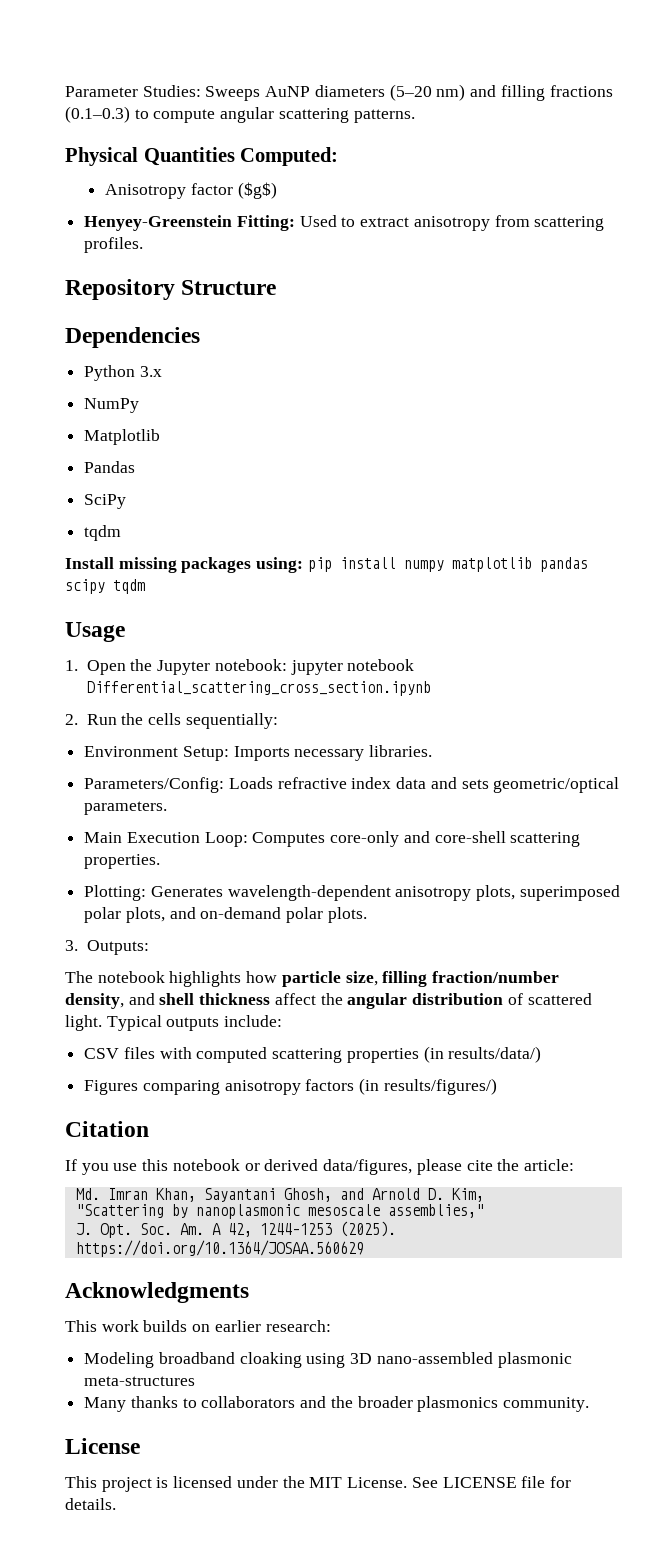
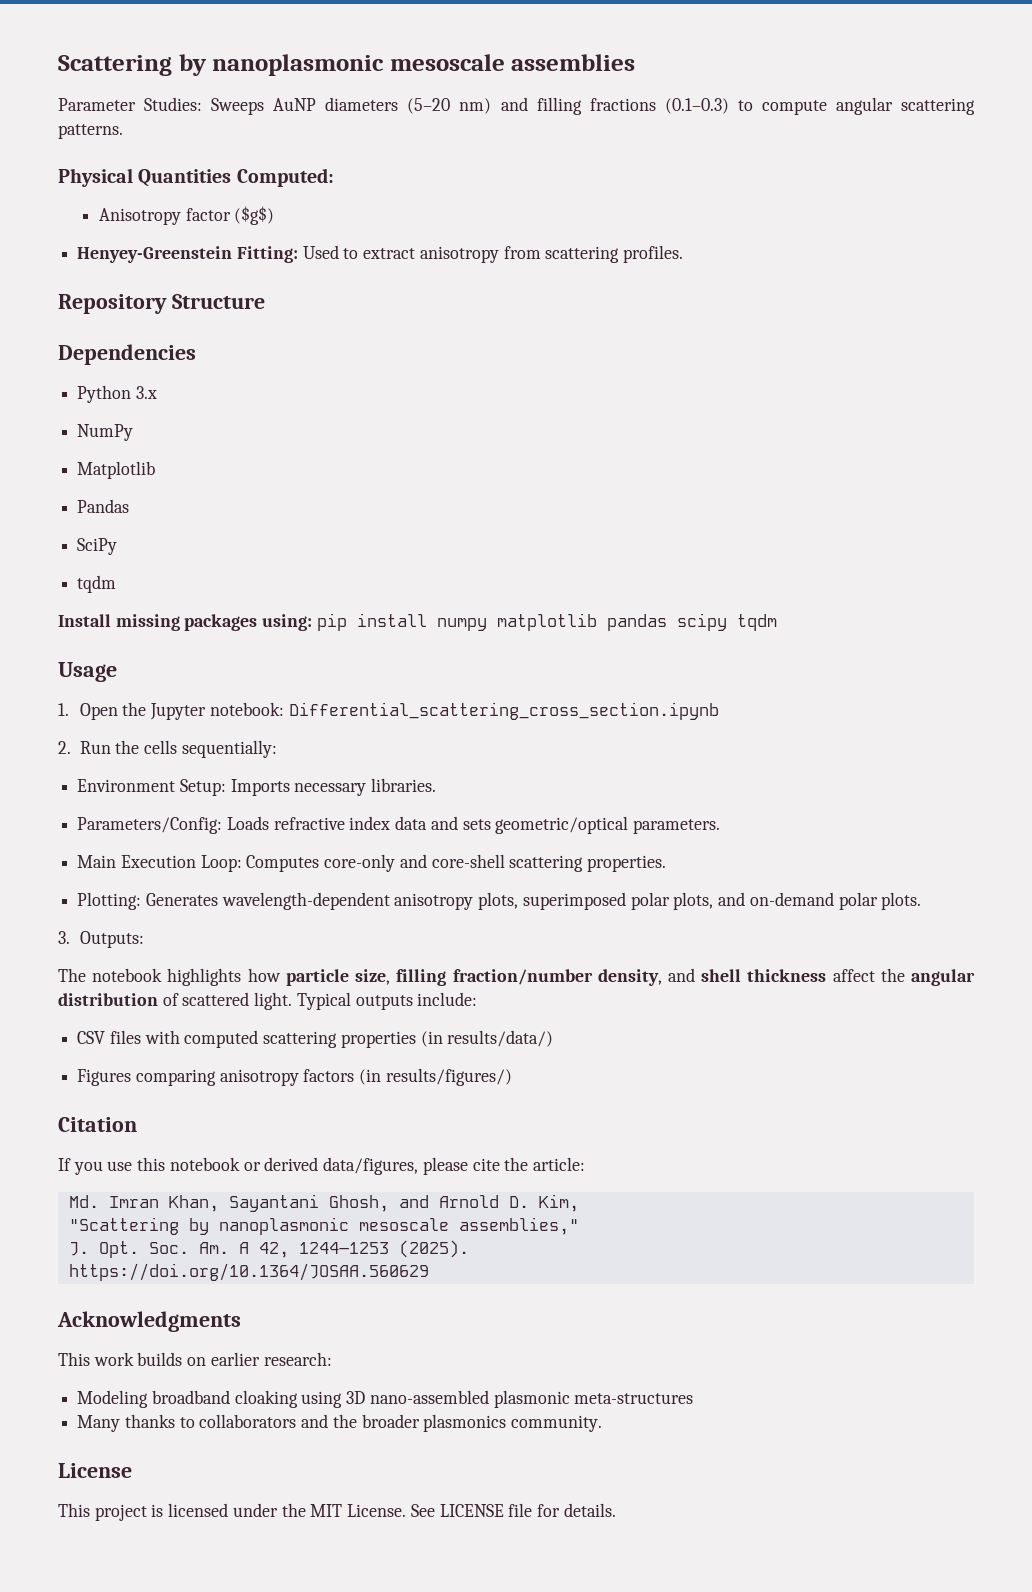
+ Scattering by nanoplasmonic mesoscale assemblies
- 1. Open the Jupyter notebook: jupyter notebook Differential_scattering_cross_section.ipynb
+ 1. Open the Jupyter notebook: Differential_scattering_cross_section.ipynb

